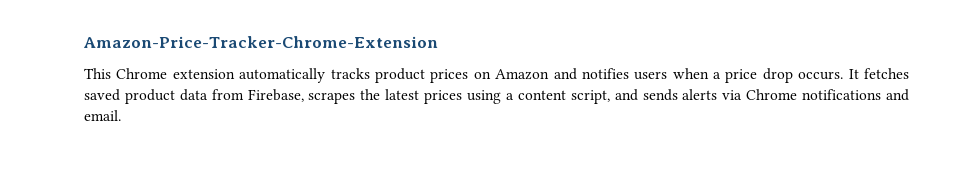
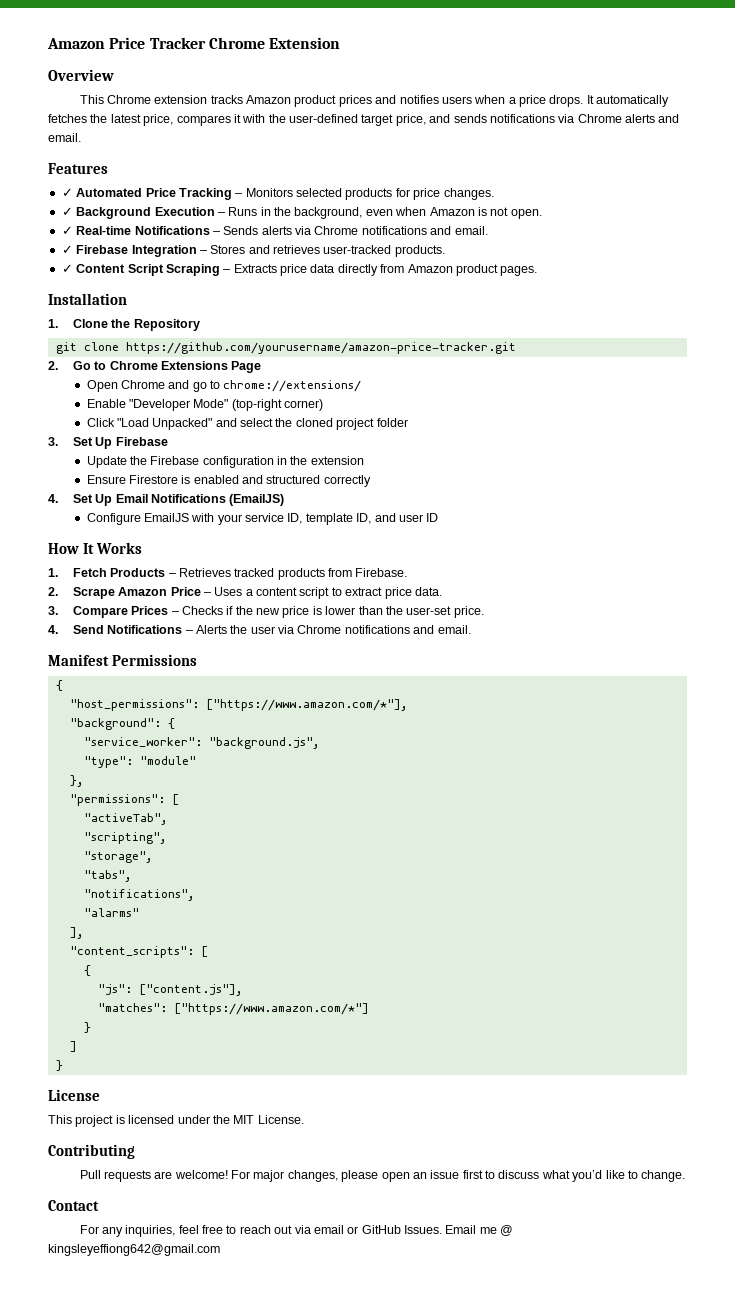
- Amazon-Price-Tracker-Chrome-Extension
- This Chrome extension automatically tracks product prices on Amazon and notifies users when a price drop occurs. It fetches saved product data from Firebase, scrapes the latest prices using a content script, and sends alerts via Chrome notifications and email.
+ Amazon Price Tracker Chrome Extension
+ Overview
+ This Chrome extension tracks Amazon product prices and notifies users when a price drops. It automatically fetches the latest price, compares it with the user-defined target price, and sends notifications via Chrome alerts and email.
+ Features
+ ✓ Automated Price Tracking – Monitors selected products for price changes.
+ ✓ Background Execution – Runs in the background, even when Amazon is not open.
+ ✓ Real-time Notifications – Sends alerts via Chrome notifications and email.
+ ✓ Firebase Integration – Stores and retrieves user-tracked products.
+ ✓ Content Script Scraping – Extracts price data directly from Amazon product pages.
+ Installation
+ 1. Clone the Repository
+ git clone https://github.com/yourusername/amazon-price-tracker.git
+ 2. Go to Chrome Extensions Page
+ Open Chrome and go to chrome://extensions/
+ Enable "Developer Mode" (top-right corner)
+ Click "Load Unpacked" and select the cloned project folder
+ 3. Set Up Firebase
+ Update the Firebase configuration in the extension
+ Ensure Firestore is enabled and structured correctly
+ 4. Set Up Email Notifications (EmailJS)
+ Configure EmailJS with your service ID, template ID, and user ID
+ How It Works
+ 1. Fetch Products – Retrieves tracked products from Firebase.
+ 2. Scrape Amazon Price – Uses a content script to extract price data.
+ 3. Compare Prices – Checks if the new price is lower than the user-set price.
+ 4. Send Notifications – Alerts the user via Chrome notifications and email.
+ Manifest Permissions
+ {
+ "host_permissions": ["https://www.amazon.com/*"],
+ "background": {
+ "service_worker": "background.js",
+ "type": "module"
+ },
+ "permissions": [
+ "activeTab",
+ "scripting",
+ "storage",
+ "tabs",
+ "notifications",
+ "alarms"
+ ],
+ "content_scripts": [
+ {
+ "js": ["content.js"],
+ "matches": ["https://www.amazon.com/*"]
+ }
+ ]
+ }
+ License
+ This project is licensed under the MIT License.
+ Contributing
+ Pull requests are welcome! For major changes, please open an issue first to discuss what you’d like to change.
+ Contact
+ For any inquiries, feel free to reach out via email or GitHub Issues. Email me @ kingsleyeffiong642@gmail.com

